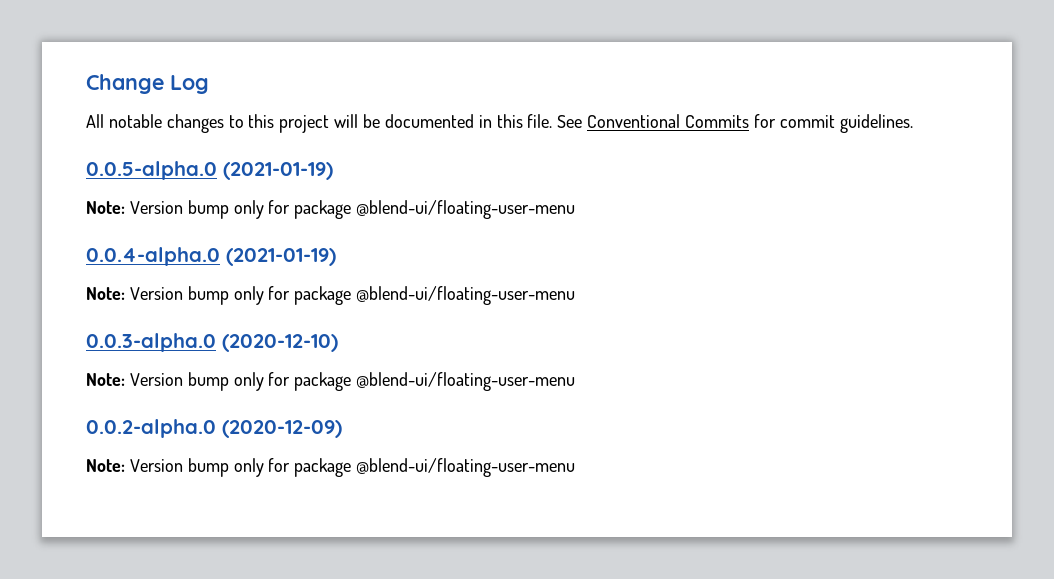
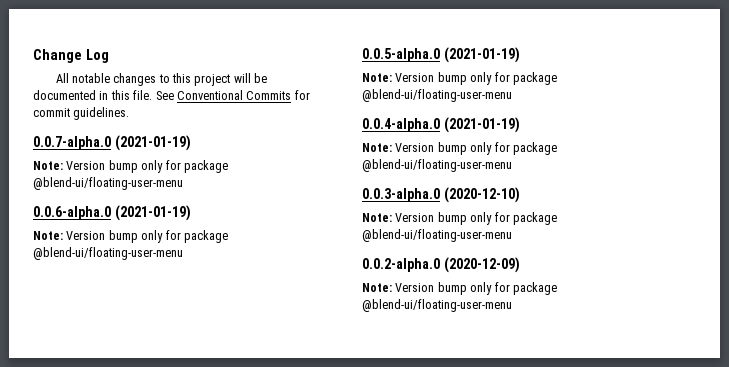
+ 0.0.7-alpha.0 (2021-01-19)
+ Note: Version bump only for package @blend-ui/floating-user-menu
+ 0.0.6-alpha.0 (2021-01-19)
+ Note: Version bump only for package @blend-ui/floating-user-menu

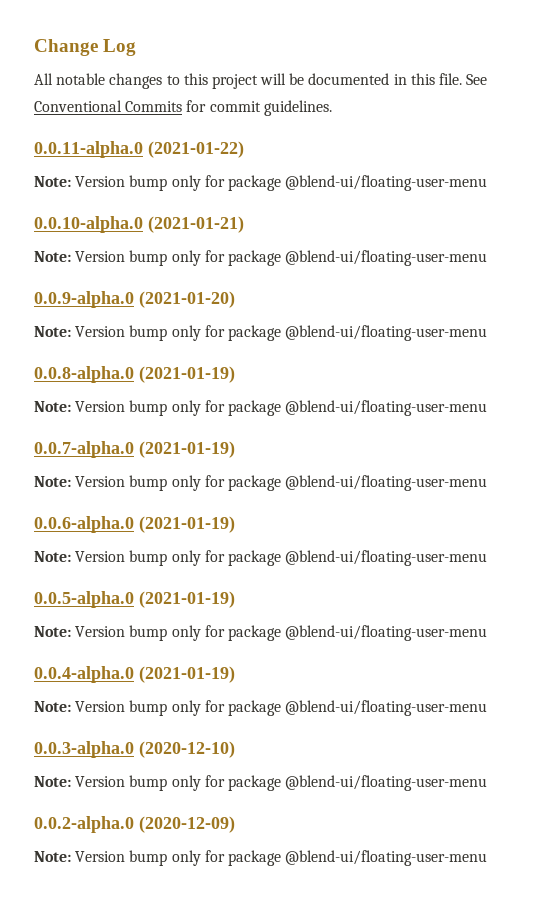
+ 0.0.11-alpha.0 (2021-01-22)
+ Note: Version bump only for package @blend-ui/floating-user-menu
+ 0.0.10-alpha.0 (2021-01-21)
+ Note: Version bump only for package @blend-ui/floating-user-menu
+ 0.0.9-alpha.0 (2021-01-20)
+ Note: Version bump only for package @blend-ui/floating-user-menu
+ 0.0.8-alpha.0 (2021-01-19)
+ Note: Version bump only for package @blend-ui/floating-user-menu

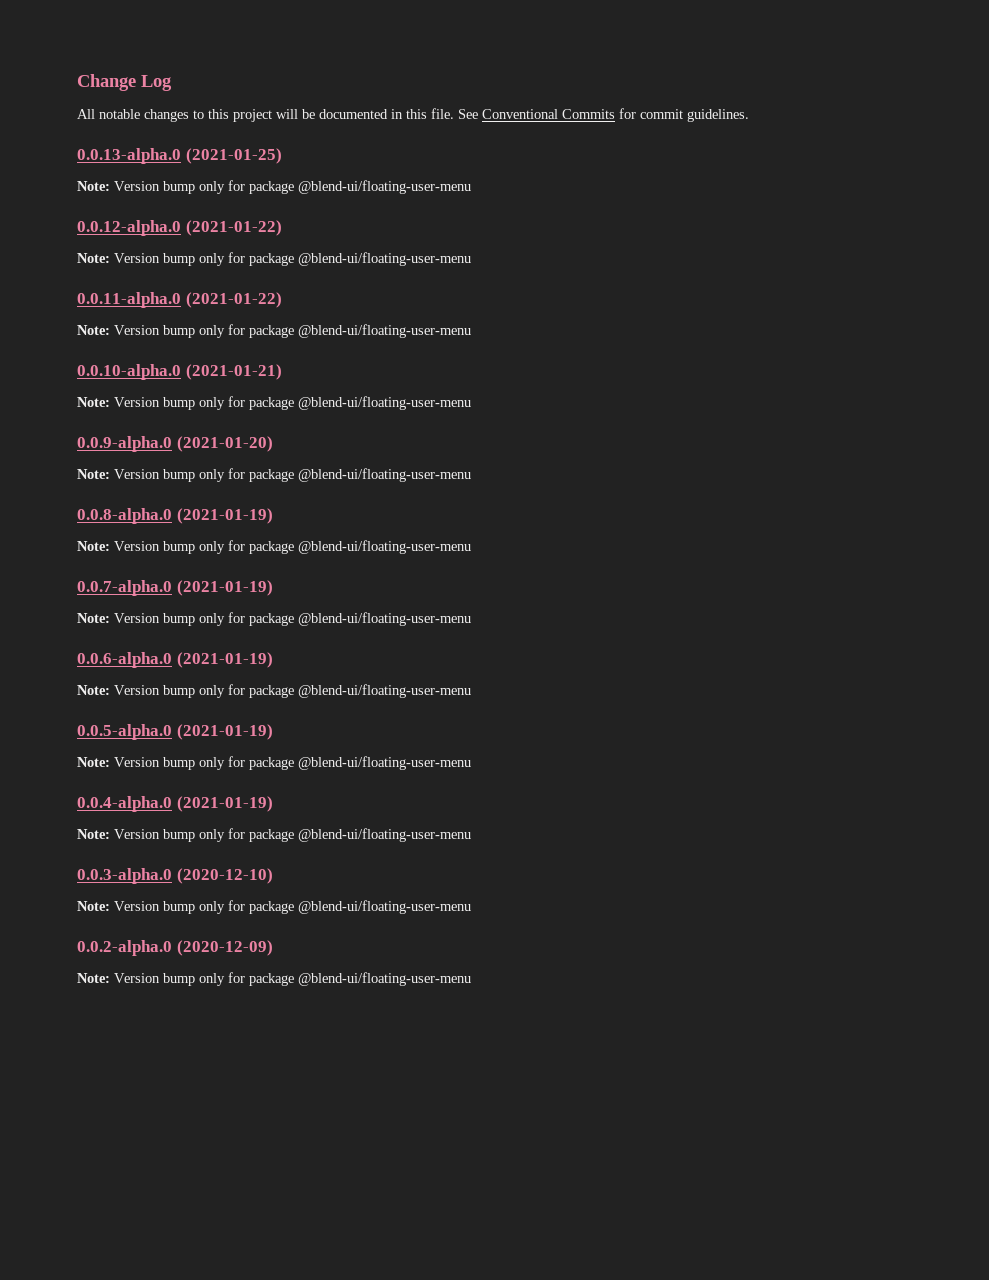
+ 0.0.13-alpha.0 (2021-01-25)
+ Note: Version bump only for package @blend-ui/floating-user-menu
+ 0.0.12-alpha.0 (2021-01-22)
+ Note: Version bump only for package @blend-ui/floating-user-menu

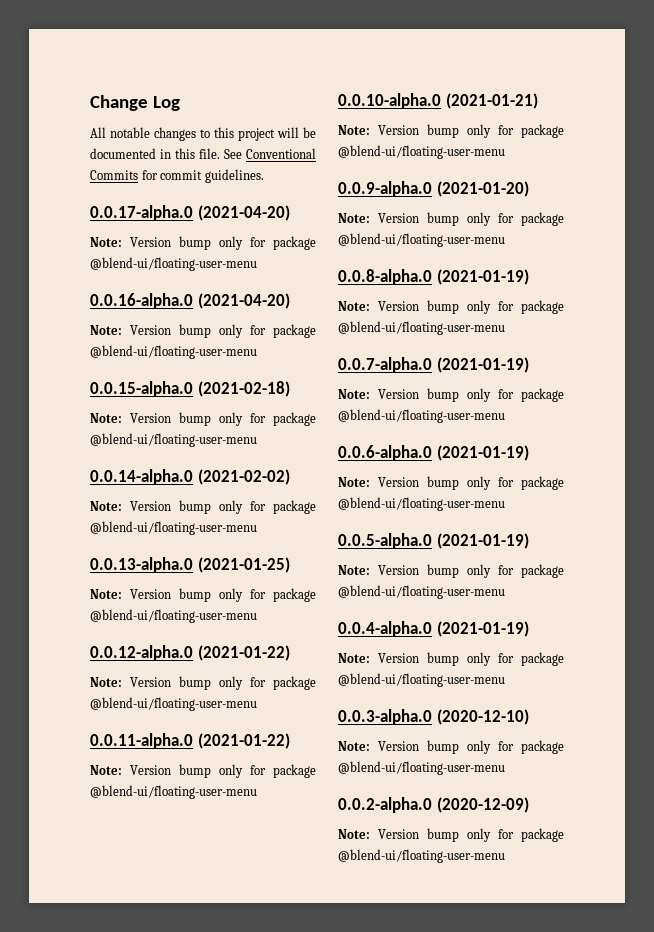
+ 0.0.17-alpha.0 (2021-04-20)
+ Note: Version bump only for package @blend-ui/floating-user-menu
+ 0.0.16-alpha.0 (2021-04-20)
+ Note: Version bump only for package @blend-ui/floating-user-menu
+ 0.0.15-alpha.0 (2021-02-18)
+ Note: Version bump only for package @blend-ui/floating-user-menu
+ 0.0.14-alpha.0 (2021-02-02)
+ Note: Version bump only for package @blend-ui/floating-user-menu

